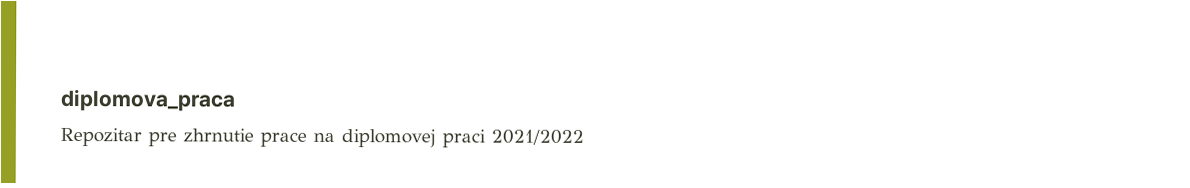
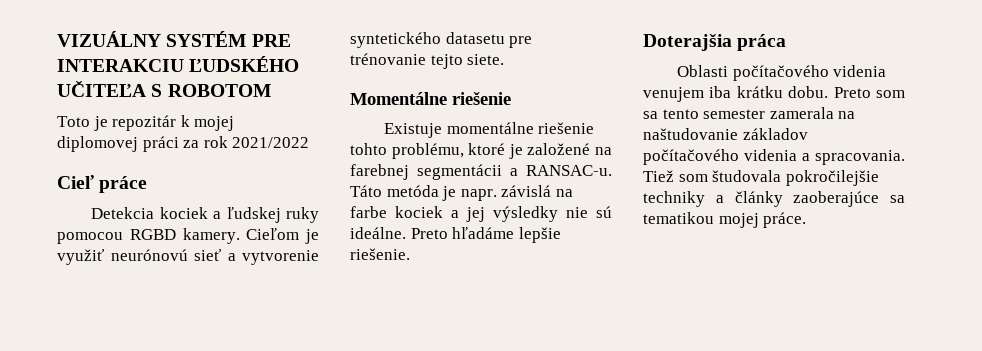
- diplomova_praca
- Repozitar pre zhrnutie prace na diplomovej praci 2021/2022
+ VIZUÁLNY SYSTÉM PRE INTERAKCIU ĽUDSKÉHO UČITEĽA S ROBOTOM
+ Toto je repozitár k mojej diplomovej práci za rok 2021/2022
+ Cieľ práce
+ Detekcia kociek a ľudskej ruky pomocou RGBD kamery. Cieľom je využiť neurónovú sieť a vytvorenie syntetického datasetu pre trénovanie tejto siete.
+ Momentálne riešenie
+ Existuje momentálne riešenie tohto problému, ktoré je založené na farebnej segmentácii a RANSAC-u. Táto metóda je napr. závislá na farbe kociek a jej výsledky nie sú ideálne. Preto hľadáme lepšie riešenie.
+ Doterajšia práca
+ Oblasti počítačového videnia venujem iba krátku dobu. Preto som sa tento semester zamerala na naštudovanie základov počítačového videnia a spracovania. Tiež som študovala pokročilejšie techniky a články zaoberajúce sa tematikou mojej práce.

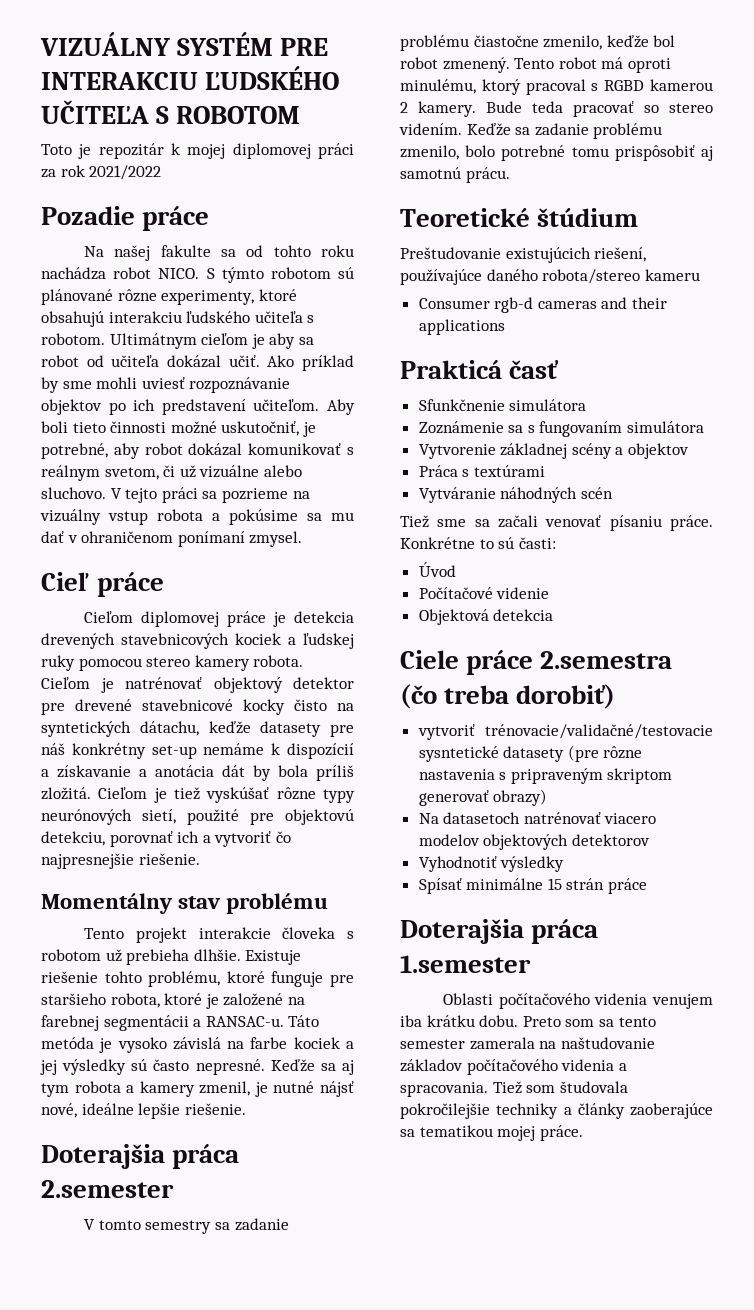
+ Pozadie práce
+ Na našej fakulte sa od tohto roku nachádza robot NICO. S týmto robotom sú plánované rôzne experimenty, ktoré obsahujú interakciu ľudského učiteľa s robotom. Ultimátnym cieľom je aby sa robot od učiteľa dokázal učiť. Ako príklad by sme mohli uviesť rozpoznávanie objektov po ich predstavení učiteľom. Aby boli tieto činnosti možné uskutočniť, je potrebné, aby robot dokázal komunikovať s reálnym svetom, či už vizuálne alebo sluchovo. V tejto práci sa pozrieme na vizuálny vstup robota a pokúsime sa mu dať v ohraničenom ponímaní zmysel.
  Cieľ práce
- Detekcia kociek a ľudskej ruky pomocou RGBD kamery. Cieľom je využiť neurónovú sieť a vytvorenie syntetického datasetu pre trénovanie tejto siete.
- Momentálne riešenie
- Existuje momentálne riešenie tohto problému, ktoré je založené na farebnej segmentácii a RANSAC-u.
+ Cieľom diplomovej práce je detekcia drevených stavebnicových kociek a ľudskej ruky pomocou stereo kamery robota. Cieľom je natrénovať objektový detektor pre drevené stavebnicové kocky čisto na syntetických dátachu, keďže datasety pre náš konkrétny set-up nemáme k dispozícií a získavanie a anotácia dát by bola príliš zložitá. Cieľom je tiež vyskúšať rôzne typy neurónových sietí, použité pre objektovú detekciu, porovnať ich a vytvoriť čo najpresnejšie riešenie.
+ Momentálny stav problému
+ Tento projekt interakcie človeka s robotom už prebieha dlhšie. Existuje riešenie tohto problému, ktoré funguje pre staršieho robota, ktoré je založené na farebnej segmentácii a RANSAC-u.
- Táto metóda je napr. závislá na farbe kociek a jej výsledky nie sú ideálne. Preto hľadáme lepšie riešenie.
- Doterajšia práca
+ Táto metóda je vysoko závislá na farbe kociek a jej výsledky sú často nepresné. Keďže sa aj tym robota a kamery zmenil, je nutné nájsť nové, ideálne lepšie riešenie.
+ Doterajšia práca 2.semester
+ V tomto semestry sa zadanie problému čiastočne zmenilo, keďže bol robot zmenený. Tento robot má oproti minulému, ktorý pracoval s RGBD kamerou 2 kamery. Bude teda pracovať so stereo videním. Keďže sa zadanie problému zmenilo, bolo potrebné tomu prispôsobiť aj samotnú prácu.
+ Teoretické štúdium
+ Preštudovanie existujúcich riešení, používajúce daného robota/stereo kameru
+ Consumer rgb-d cameras and their applications
+ Prakticá časť
+ Sfunkčnenie simulátora
+ Zoznámenie sa s fungovaním simulátora
+ Vytvorenie základnej scény a objektov
+ Práca s textúrami
+ Vytváranie náhodných scén
+ Tiež sme sa začali venovať písaniu práce. Konkrétne to sú časti:
+ Úvod
+ Počítačové videnie
+ Objektová detekcia
+ Ciele práce 2.semestra (čo treba dorobiť)
+ vytvoriť trénovacie/validačné/testovacie sysntetické datasety (pre rôzne nastavenia s pripraveným skriptom generovať obrazy)
+ Na datasetoch natrénovať viacero modelov objektových detektorov
+ Vyhodnotiť výsledky
+ Spísať minimálne 15 strán práce
+ Doterajšia práca 1.semester

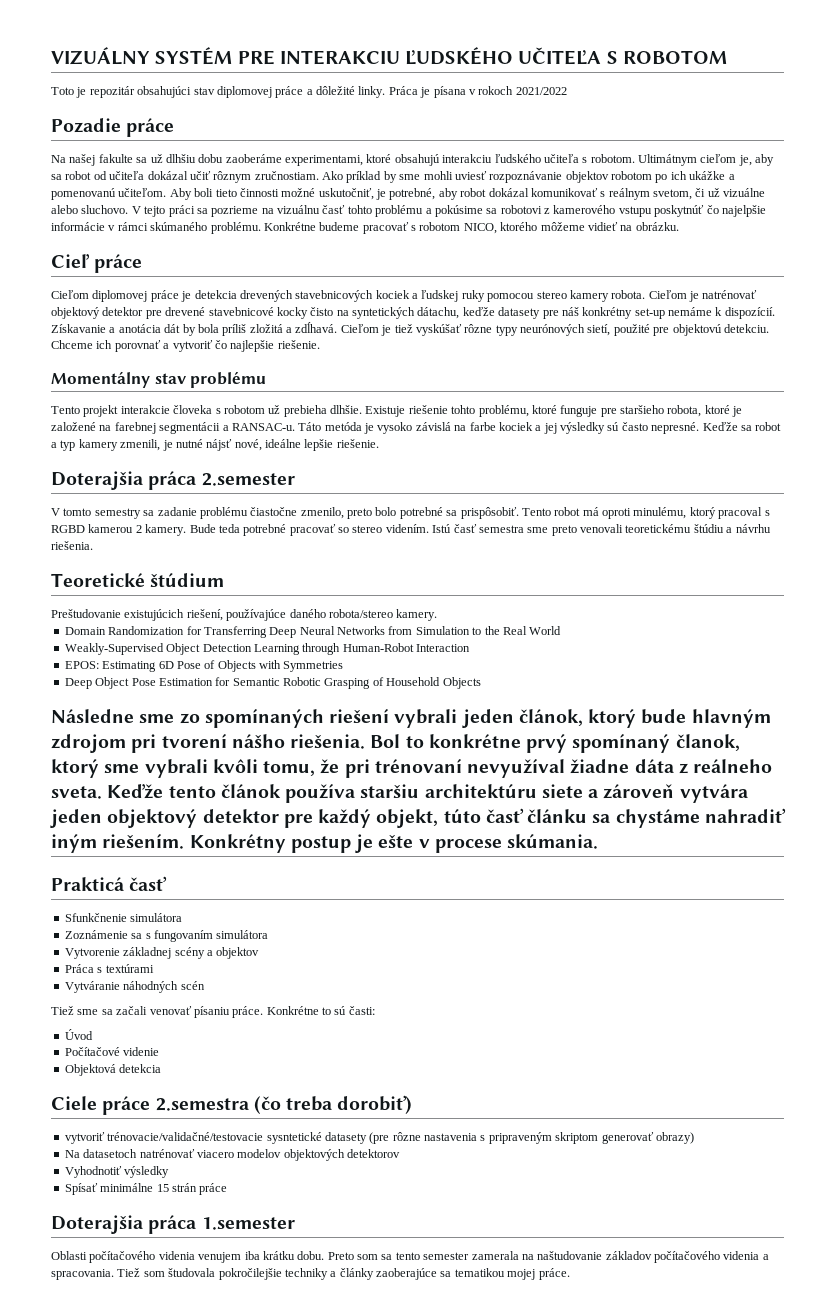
- Toto je repozitár k mojej diplomovej práci za rok 2021/2022
+ Toto je repozitár obsahujúci stav diplomovej práce a dôležité linky. Práca je písana v rokoch 2021/2022
- Na našej fakulte sa od tohto roku nachádza robot NICO. S týmto robotom sú plánované rôzne experimenty, ktoré obsahujú interakciu ľudského učiteľa s robotom.
+ Na našej fakulte sa už dlhšiu dobu zaoberáme experimentami, ktoré obsahujú interakciu ľudského učiteľa s robotom.
- Ultimátnym cieľom je aby sa robot od učiteľa dokázal učiť.
+ Ultimátnym cieľom je, aby sa robot od učiteľa dokázal učiť rôznym zručnostiam.
- Ako príklad by sme mohli uviesť rozpoznávanie objektov po ich predstavení učiteľom.
+ Ako príklad by sme mohli uviesť rozpoznávanie objektov robotom po ich ukážke a pomenovanú učiteľom.
- V tejto práci sa pozrieme na vizuálny vstup robota a pokúsime sa mu dať v ohraničenom ponímaní zmysel.
+ V tejto práci sa pozrieme na vizuálnu časť tohto problému a pokúsime sa robotovi z kamerového vstupu poskytnúť čo najelpšie informácie v rámci skúmaného problému. Konkrétne budeme pracovať s robotom NICO, ktorého môžeme vidieť na obrázku.
- Cieľom je natrénovať objektový detektor pre drevené stavebnicové kocky čisto na syntetických dátachu, keďže datasety pre náš konkrétny set-up nemáme k dispozícií a získavanie a anotácia dát by bola príliš zložitá.
+ Cieľom je natrénovať objektový detektor pre drevené stavebnicové kocky čisto na syntetických dátachu, keďže datasety pre náš konkrétny set-up nemáme k dispozícií. Získavanie a anotácia dát by bola príliš zložitá a zdĺhavá.
- Cieľom je tiež vyskúšať rôzne typy neurónových sietí, použité pre objektovú detekciu, porovnať ich a vytvoriť čo najpresnejšie riešenie.
+ Cieľom je tiež vyskúšať rôzne typy neurónových sietí, použité pre objektovú detekciu. Chceme ich porovnať a vytvoriť čo najlepšie riešenie.
- Keďže sa aj tym robota a kamery zmenil, je nutné nájsť nové, ideálne lepšie riešenie.
+ Keďže sa robot a typ kamery zmenili, je nutné nájsť nové, ideálne lepšie riešenie.
- V tomto semestry sa zadanie problému čiastočne zmenilo, keďže bol robot zmenený.
+ V tomto semestry sa zadanie problému čiastočne zmenilo, preto bolo potrebné sa prispôsobiť.
- Bude teda pracovať so stereo videním.
+ Bude teda potrebné pracovať so stereo videním.
- Keďže sa zadanie problému zmenilo, bolo potrebné tomu prispôsobiť aj samotnú prácu.
+ Istú časť semestra sme preto venovali teoretickému štúdiu a návrhu riešenia.
- Preštudovanie existujúcich riešení, používajúce daného robota/stereo kameru
- Consumer rgb-d cameras and their applications
+ Preštudovanie existujúcich riešení, používajúce daného robota/stereo kamery.
+ Domain Randomization for Transferring Deep Neural Networks from Simulation to the Real World
+ Weakly-Supervised Object Detection Learning through Human-Robot Interaction
+ EPOS: Estimating 6D Pose of Objects with Symmetries
+ Deep Object Pose Estimation for Semantic Robotic Grasping of Household Objects
+ Následne sme zo spomínaných riešení vybrali jeden článok, ktorý bude hlavným zdrojom pri tvorení nášho riešenia. Bol to konkrétne prvý spomínaný članok, ktorý sme vybrali kvôli tomu, že pri trénovaní nevyužíval žiadne dáta z reálneho sveta. Keďže tento článok používa staršiu architektúru siete a zároveň vytvára jeden objektový detektor pre každý objekt, túto časť článku sa chystáme nahradiť iným riešením. Konkrétny postup je ešte v procese skúmania.

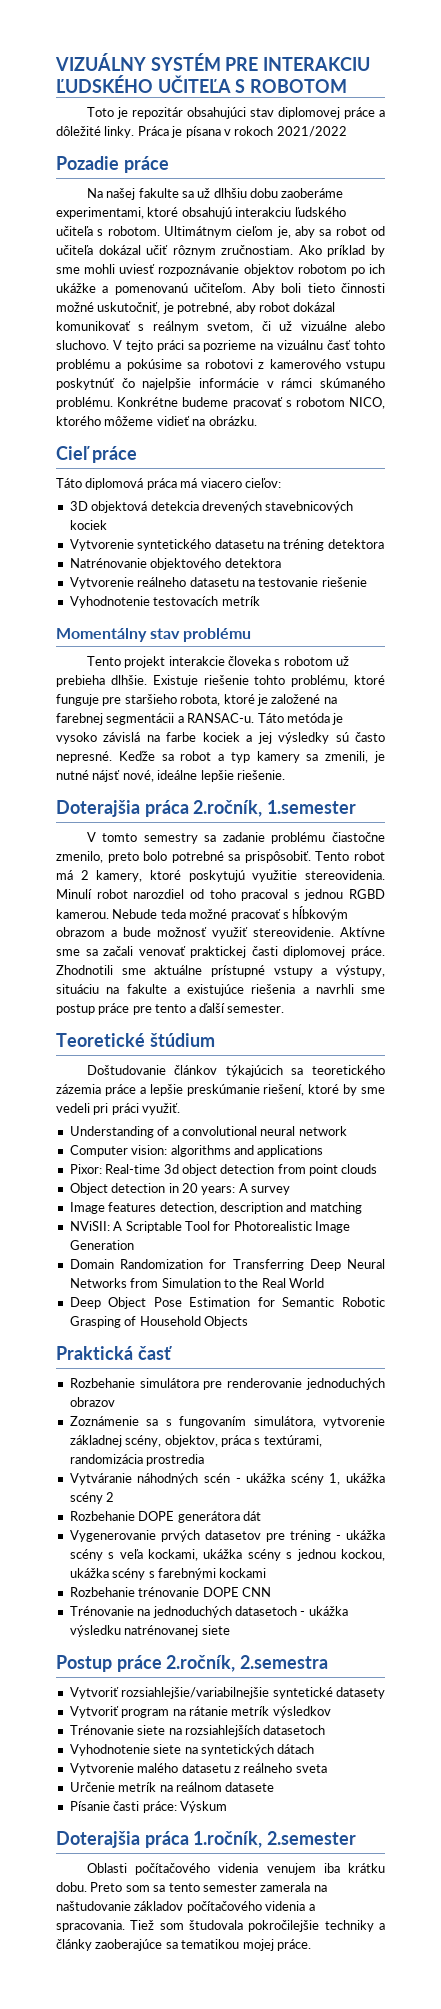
- Cieľom diplomovej práce je detekcia drevených stavebnicových kociek a ľudskej ruky pomocou stereo kamery robota. Cieľom je natrénovať objektový detektor pre drevené stavebnicové kocky čisto na syntetických dátachu, keďže datasety pre náš konkrétny set-up nemáme k dispozícií. Získavanie a anotácia dát by bola príliš zložitá a zdĺhavá. Cieľom je tiež vyskúšať rôzne typy neurónových sietí, použité pre objektovú detekciu. Chceme ich porovnať a vytvoriť čo najlepšie riešenie.
+ Táto diplomová práca má viacero cieľov:
+ 3D objektová detekcia drevených stavebnicových kociek
+ Vytvorenie syntetického datasetu na tréning detektora
+ Natrénovanie objektového detektora
+ Vytvorenie reálneho datasetu na testovanie riešenie
+ Vyhodnotenie testovacích metrík
- Keďže sa robot a typ kamery zmenili, je nutné nájsť nové, ideálne lepšie riešenie.
+ Keďže sa robot a typ kamery sa zmenili, je nutné nájsť nové, ideálne lepšie riešenie.
- Doterajšia práca 2.semester
+ Doterajšia práca 2.ročník, 1.semester
- Tento robot má oproti minulému, ktorý pracoval s RGBD kamerou 2 kamery. Bude teda potrebné pracovať so stereo videním. Istú časť semestra sme preto venovali teoretickému štúdiu a návrhu riešenia.
+ Tento robot má 2 kamery, ktoré poskytujú využitie stereovidenia. Minulí robot narozdiel od toho pracoval s jednou RGBD kamerou. Nebude teda možné pracovať s hĺbkovým obrazom a bude možnosť využiť stereovidenie. Aktívne sme sa začali venovať praktickej časti diplomovej práce. Zhodnotili sme aktuálne prístupné vstupy a výstupy, situáciu na fakulte a existujúce riešenia a navrhli sme postup práce pre tento a ďalší semester.
  Teoretické štúdium
- Preštudovanie existujúcich riešení, používajúce daného robota/stereo kamery.
+ Doštudovanie článkov týkajúcich sa teoretického zázemia práce a lepšie preskúmanie riešení, ktoré by sme vedeli pri práci využiť.
+ Understanding of a convolutional neural network
+ Computer vision: algorithms and applications
+ Pixor: Real-time 3d object detection from point clouds
+ Object detection in 20 years: A survey
+ Image features detection, description and matching
+ NViSII: A Scriptable Tool for Photorealistic Image Generation
- Weakly-Supervised Object Detection Learning through Human-Robot Interaction
- EPOS: Estimating 6D Pose of Objects with Symmetries
- Následne sme zo spomínaných riešení vybrali jeden článok, ktorý bude hlavným zdrojom pri tvorení nášho riešenia. Bol to konkrétne prvý spomínaný članok, ktorý sme vybrali kvôli tomu, že pri trénovaní nevyužíval žiadne dáta z reálneho sveta. Keďže tento článok používa staršiu architektúru siete a zároveň vytvára jeden objektový detektor pre každý objekt, túto časť článku sa chystáme nahradiť iným riešením. Konkrétny postup je ešte v procese skúmania.
- Prakticá časť
+ Praktická časť
- Sfunkčnenie simulátora
+ Rozbehanie simulátora pre renderovanie jednoduchých obrazov
- Zoznámenie sa s fungovaním simulátora
- Vytvorenie základnej scény a objektov
- Práca s textúrami
- Vytváranie náhodných scén
- Tiež sme sa začali venovať písaniu práce. Konkrétne to sú časti:
- Úvod
- Počítačové videnie
- Objektová detekcia
- Ciele práce 2.semestra (čo treba dorobiť)
- vytvoriť trénovacie/validačné/testovacie sysntetické datasety (pre rôzne nastavenia s pripraveným skriptom generovať obrazy)
- Na datasetoch natrénovať viacero modelov objektových detektorov
- Vyhodnotiť výsledky
- Spísať minimálne 15 strán práce
- Doterajšia práca 1.semester
+ Zoznámenie sa s fungovaním simulátora, vytvorenie základnej scény, objektov, práca s textúrami, randomizácia prostredia
+ Vytváranie náhodných scén - ukážka scény 1, ukážka scény 2
+ Rozbehanie DOPE generátora dát
+ Vygenerovanie prvých datasetov pre tréning - ukážka scény s veľa kockami, ukážka scény s jednou kockou, ukážka scény s farebnými kockami
+ Rozbehanie trénovanie DOPE CNN
+ Trénovanie na jednoduchých datasetoch - ukážka výsledku natrénovanej siete
+ Postup práce 2.ročník, 2.semestra
+ Vytvoriť rozsiahlejšie/variabilnejšie syntetické datasety
+ Vytvoriť program na rátanie metrík výsledkov
+ Trénovanie siete na rozsiahlejších datasetoch
+ Vyhodnotenie siete na syntetických dátach
+ Vytvorenie malého datasetu z reálneho sveta
+ Určenie metrík na reálnom datasete
+ Písanie časti práce: Výskum
+ Doterajšia práca 1.ročník, 2.semester

